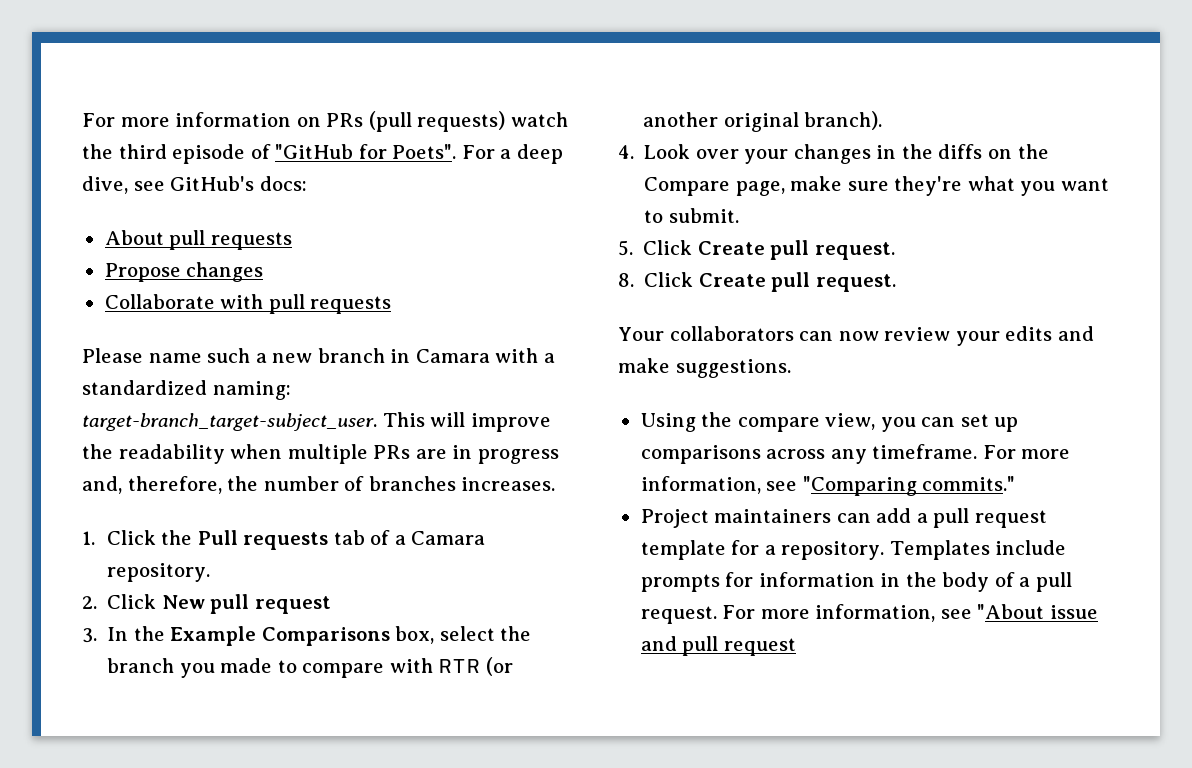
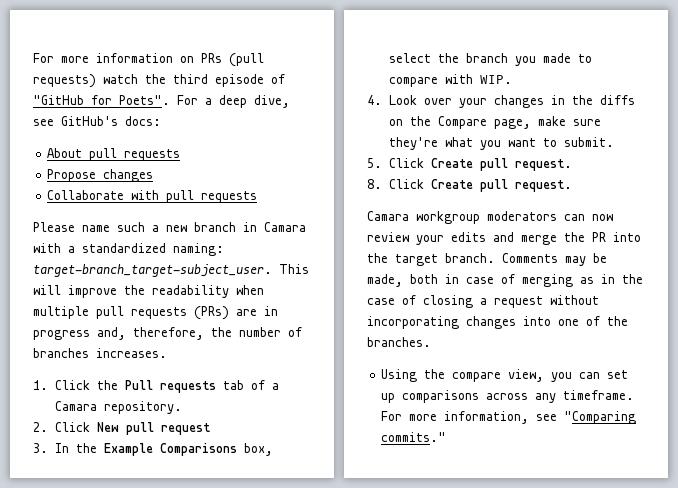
- This will improve the readability when multiple PRs are in progress and, therefore, the number of branches increases.
+ This will improve the readability when multiple pull requests (PRs) are in progress and, therefore, the number of branches increases.
- 3. In the Example Comparisons box, select the branch you made to compare with RTR (or another original branch).
+ 3. In the Example Comparisons box, select the branch you made to compare with WIP.
- Your collaborators can now review your edits and make suggestions.
+ Camara workgroup moderators can now review your edits and merge the PR into the target branch. Comments may be made, both in case of merging as in the case of closing a request without incorporating changes into one of the branches.
- Project maintainers can add a pull request template for a repository. Templates include prompts for information in the body of a pull request. For more information, see "About issue and pull request

